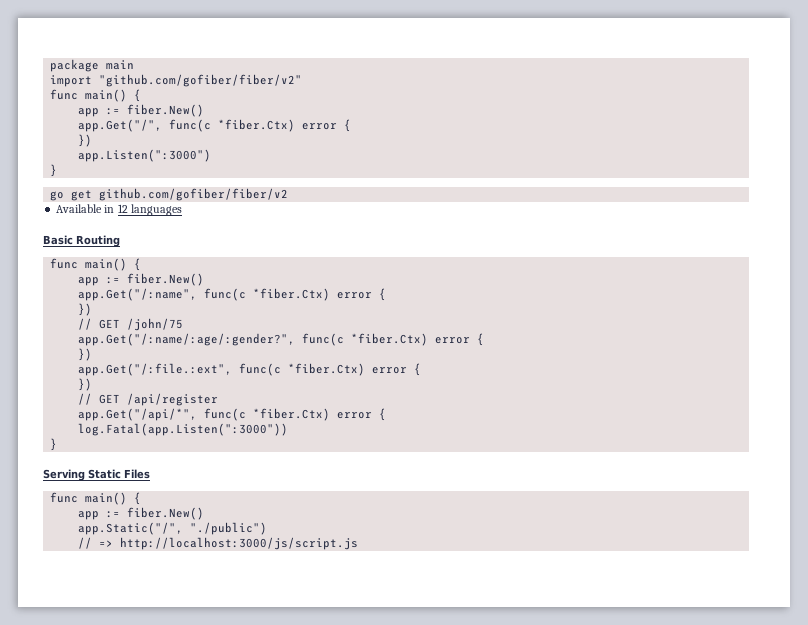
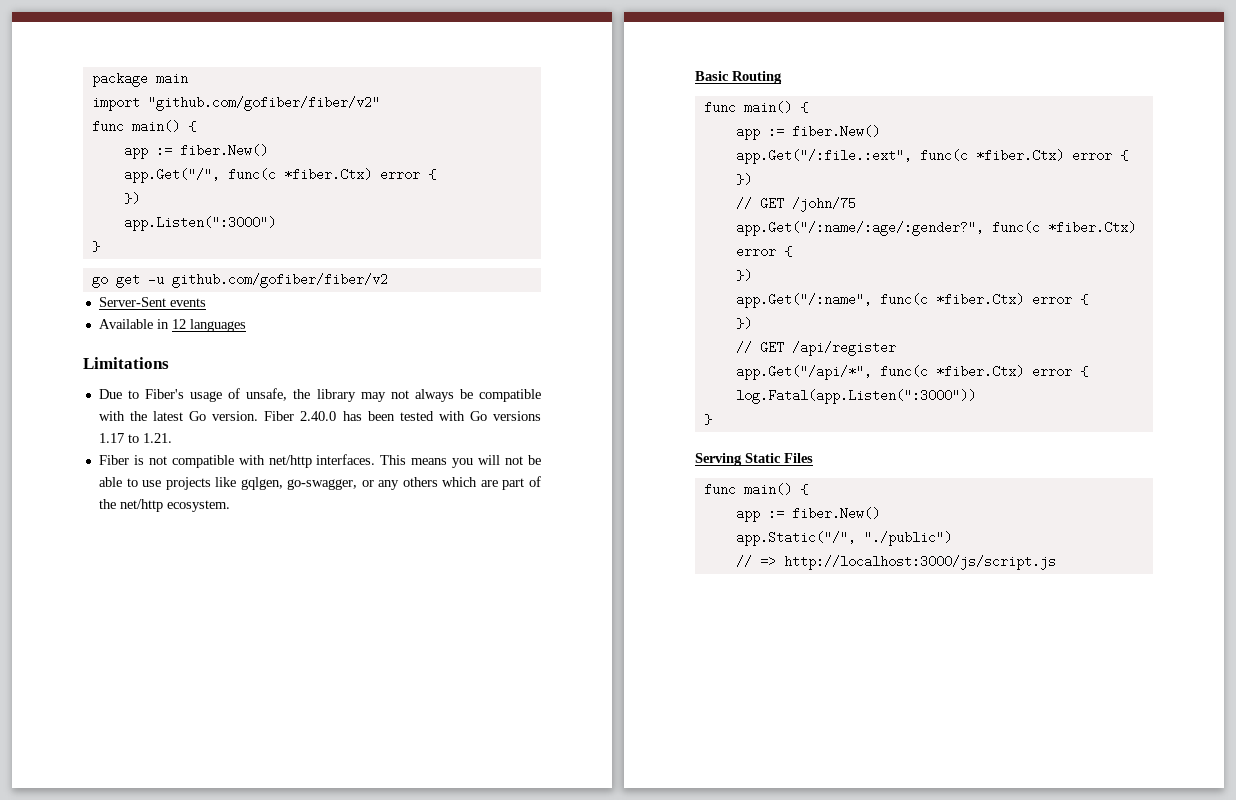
- go get github.com/gofiber/fiber/v2
+ go get -u github.com/gofiber/fiber/v2
+ Server-Sent events
+ Limitations
+ Due to Fiber's usage of unsafe, the library may not always be compatible with the latest Go version. Fiber 2.40.0 has been tested with Go versions 1.17 to 1.21.
+ Fiber is not compatible with net/http interfaces. This means you will not be able to use projects like gqlgen, go-swagger, or any others which are part of the net/http ecosystem.
- app.Get("/:name", func(c *fiber.Ctx) error {
+ app.Get("/:file.:ext", func(c *fiber.Ctx) error {
- app.Get("/:file.:ext", func(c *fiber.Ctx) error {
+ app.Get("/:name", func(c *fiber.Ctx) error {

